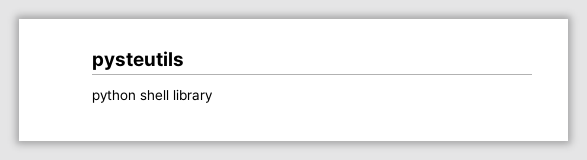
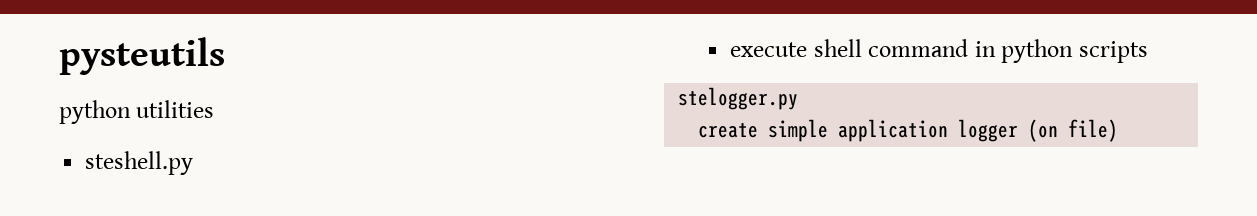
- python shell library
+ python utilities
+ steshell.py
+ execute shell command in python scripts
+ stelogger.py
+ create simple application logger (on file)

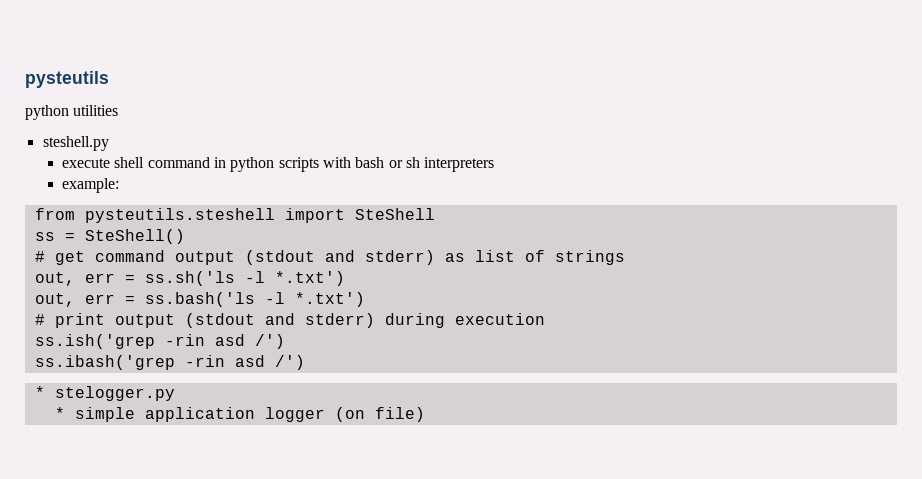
- execute shell command in python scripts
- stelogger.py
+ execute shell command in python scripts with bash or sh interpreters
+ example:
+ from pysteutils.steshell import SteShell
+ ss = SteShell()
+ # get command output (stdout and stderr) as list of strings
+ out, err = ss.sh('ls -l *.txt')
+ out, err = ss.bash('ls -l *.txt')
+ # print output (stdout and stderr) during execution
+ ss.ish('grep -rin asd /')
+ ss.ibash('grep -rin asd /')
+ * stelogger.py
- create simple application logger (on file)
+ * simple application logger (on file)

